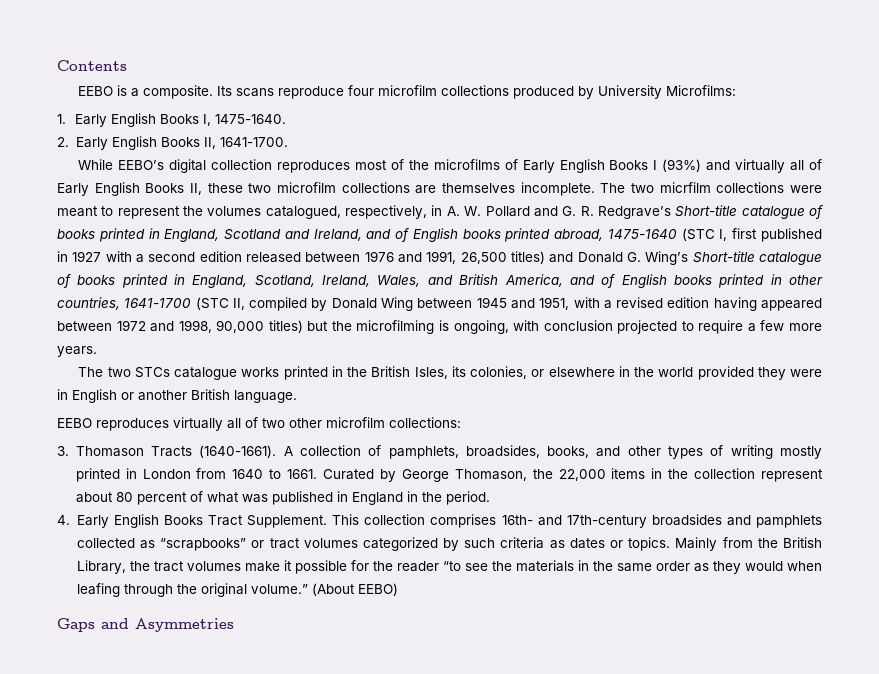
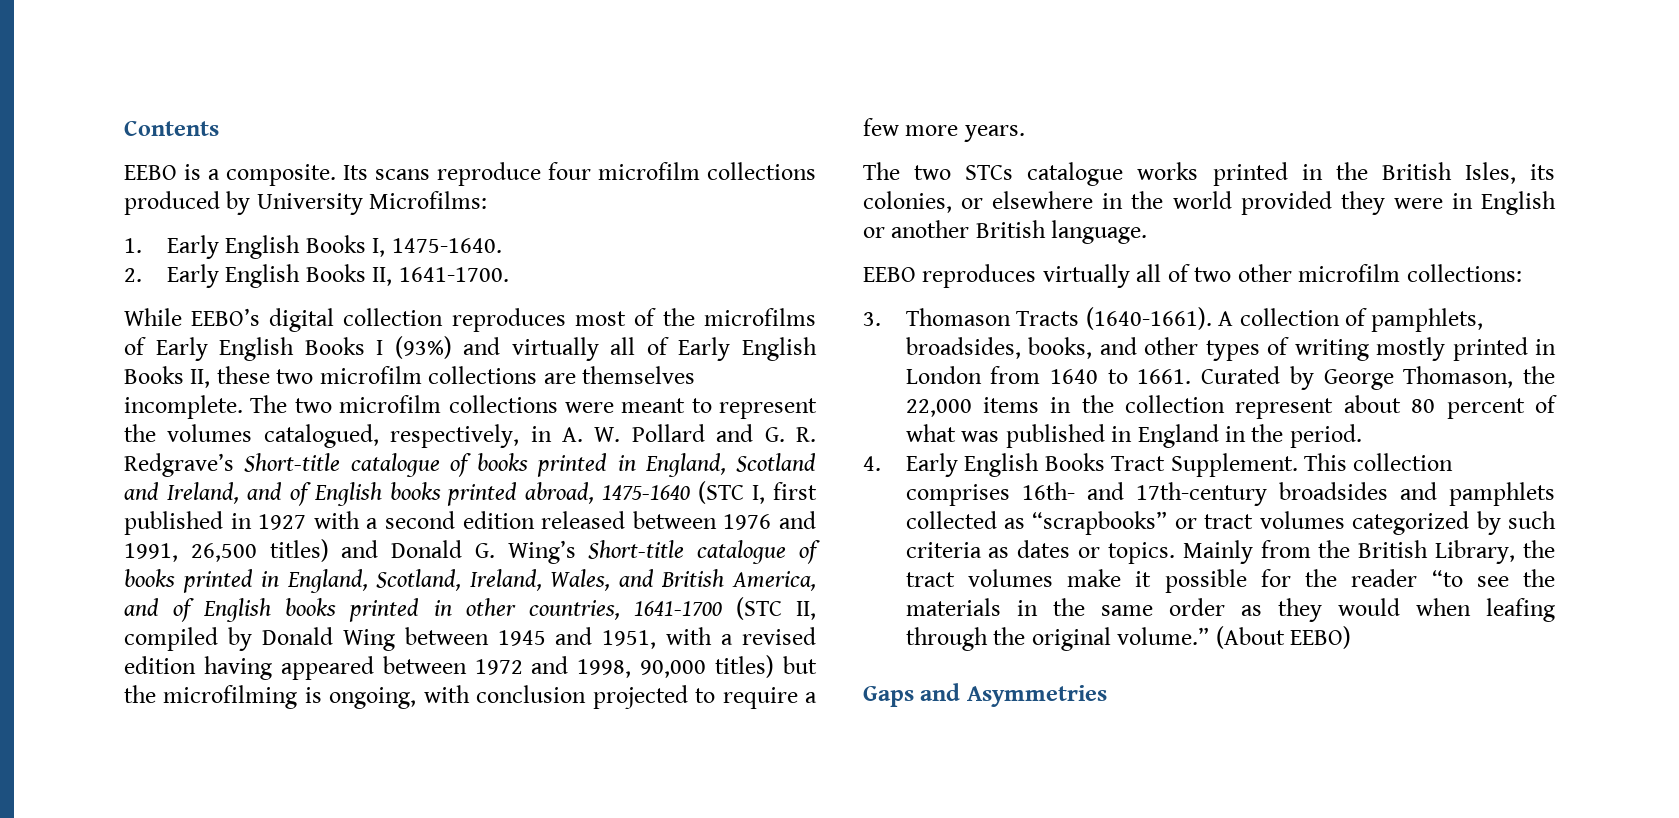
- The two micrfilm collections were meant to represent the volumes catalogued, respectively, in A. W. Pollard and G. R. Redgrave’s Short-title catalogue of books printed in England, Scotland and Ireland, and of English books printed abroad, 1475-1640 (STC I, first published in 1927 with a second edition released between 1976 and 1991, 26,500 titles) and Donald G. Wing’s Short-title catalogue of books printed in England, Scotland, Ireland, Wales, and British America, and of English books printed in other countries, 1641-1700 (STC II, compiled by Donald Wing between 1945 and 1951, with a revised edition having appeared between 1972 and 1998, 90,000 titles) but the microfilming is ongoing, with conclusion projected to require a few more years.
+ The two microfilm collections were meant to represent the volumes catalogued, respectively, in A. W. Pollard and G. R. Redgrave’s Short-title catalogue of books printed in England, Scotland and Ireland, and of English books printed abroad, 1475-1640 (STC I, first published in 1927 with a second edition released between 1976 and 1991, 26,500 titles) and Donald G. Wing’s Short-title catalogue of books printed in England, Scotland, Ireland, Wales, and British America, and of English books printed in other countries, 1641-1700 (STC II, compiled by Donald Wing between 1945 and 1951, with a revised edition having appeared between 1972 and 1998, 90,000 titles) but the microfilming is ongoing, with conclusion projected to require a few more years.

